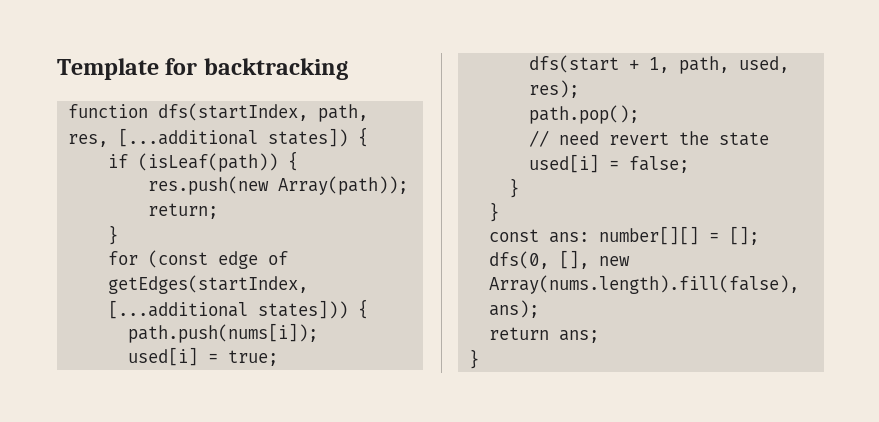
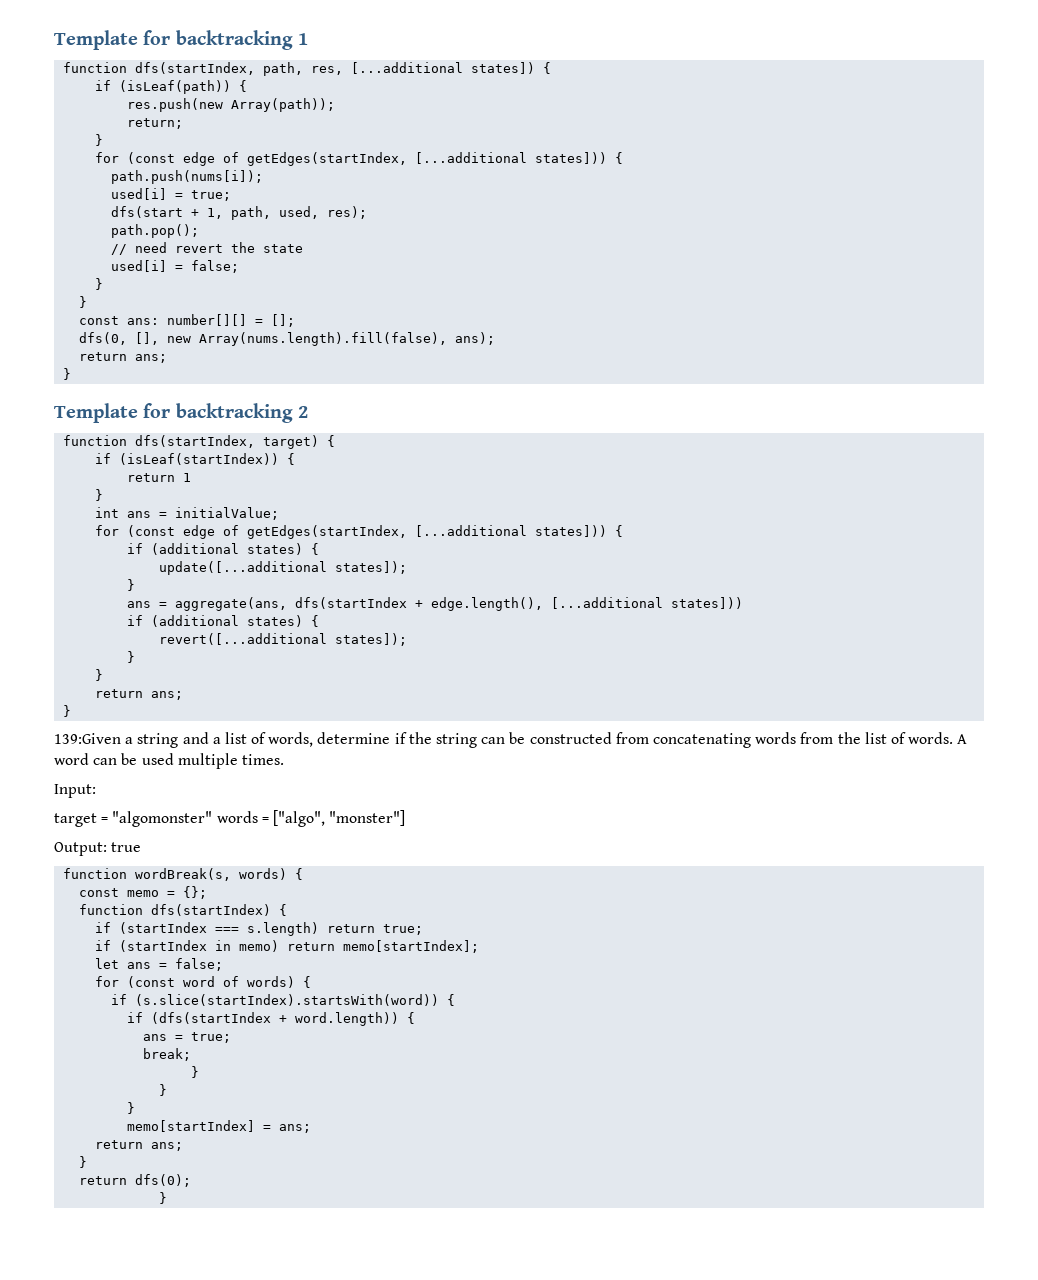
- Template for backtracking
+ Template for backtracking 1
+ Template for backtracking 2
+ function dfs(startIndex, target) {
+ if (isLeaf(startIndex)) {
+ return 1
+ }
+ int ans = initialValue;
+ for (const edge of getEdges(startIndex, [...additional states])) {
+ if (additional states) {
+ update([...additional states]);
+ }
+ ans = aggregate(ans, dfs(startIndex + edge.length(), [...additional states]))
+ if (additional states) {
+ revert([...additional states]);
+ }
+ }
+ return ans;
+ }
+ 139:Given a string and a list of words, determine if the string can be constructed from concatenating words from the list of words. A word can be used multiple times.
+ Input:
+ target = "algomonster" words = ["algo", "monster"]
+ Output: true
+ function wordBreak(s, words) {
+ const memo = {};
+ function dfs(startIndex) {
+ if (startIndex === s.length) return true;
+ if (startIndex in memo) return memo[startIndex];
+ let ans = false;
+ for (const word of words) {
+ if (s.slice(startIndex).startsWith(word)) {
+ if (dfs(startIndex + word.length)) {
+ ans = true;
+ break;
+ }
+ }
+ }
+ memo[startIndex] = ans;
+ return ans;
+ }
+ return dfs(0);
+ }

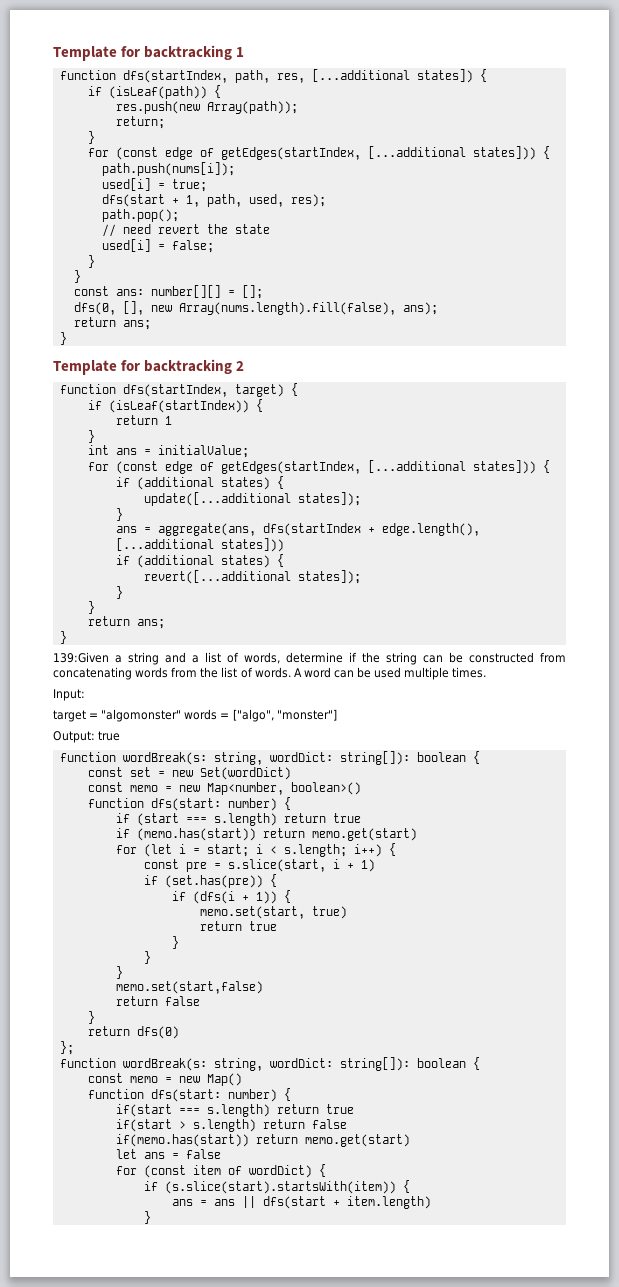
  Output: true
- function wordBreak(s, words) {
- const memo = {};
- function dfs(startIndex) {
- if (startIndex === s.length) return true;
- if (startIndex in memo) return memo[startIndex];
- let ans = false;
- for (const word of words) {
- if (s.slice(startIndex).startsWith(word)) {
- if (dfs(startIndex + word.length)) {
- ans = true;
- break;
+ function wordBreak(s: string, wordDict: string[]): boolean {
+ const set = new Set(wordDict)
+ const memo = new Map<number, boolean>()
+ function dfs(start: number) {
+ if (start === s.length) return true
+ if (memo.has(start)) return memo.get(start)
+ for (let i = start; i < s.length; i++) {
+ const pre = s.slice(start, i + 1)
+ if (set.has(pre)) {
+ if (dfs(i + 1)) {
+ memo.set(start, true)
+ return true
- memo[startIndex] = ans;
- return ans;
+ memo.set(start,false)
+ return false
  }
- return dfs(0);
+ return dfs(0)
+ };
+ function wordBreak(s: string, wordDict: string[]): boolean {
+ const memo = new Map()
+ function dfs(start: number) {
+ if(start === s.length) return true
+ if(start > s.length) return false
+ if(memo.has(start)) return memo.get(start)
+ let ans = false
+ for (const item of wordDict) {
+ if (s.slice(start).startsWith(item)) {
+ ans = ans || dfs(start + item.length)

